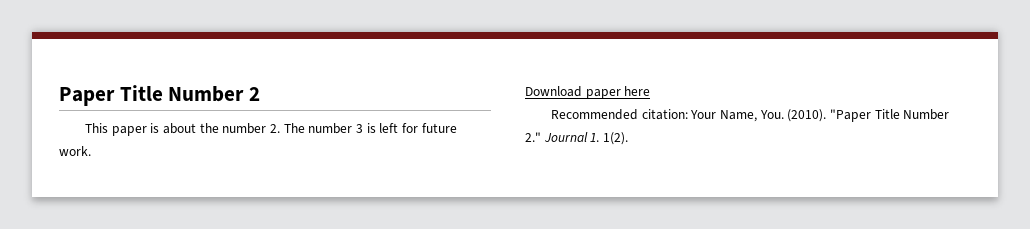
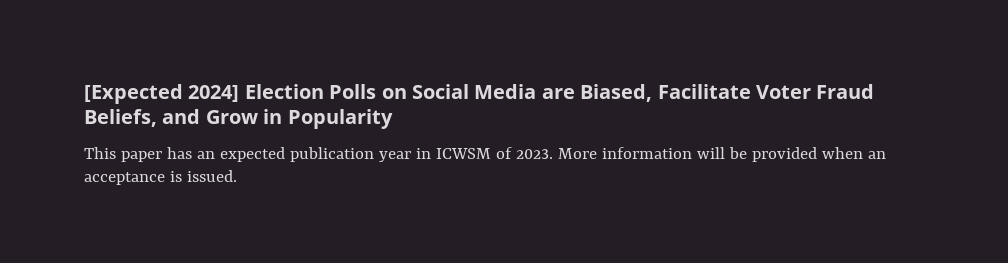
- Paper Title Number 2
- This paper is about the number 2. The number 3 is left for future work.
- Download paper here
- Recommended citation: Your Name, You. (2010). "Paper Title Number 2." Journal 1. 1(2).
+ [Expected 2024] Election Polls on Social Media are Biased, Facilitate Voter Fraud Beliefs, and Grow in Popularity
+ This paper has an expected publication year in ICWSM of 2023. More information will be provided when an acceptance is issued.

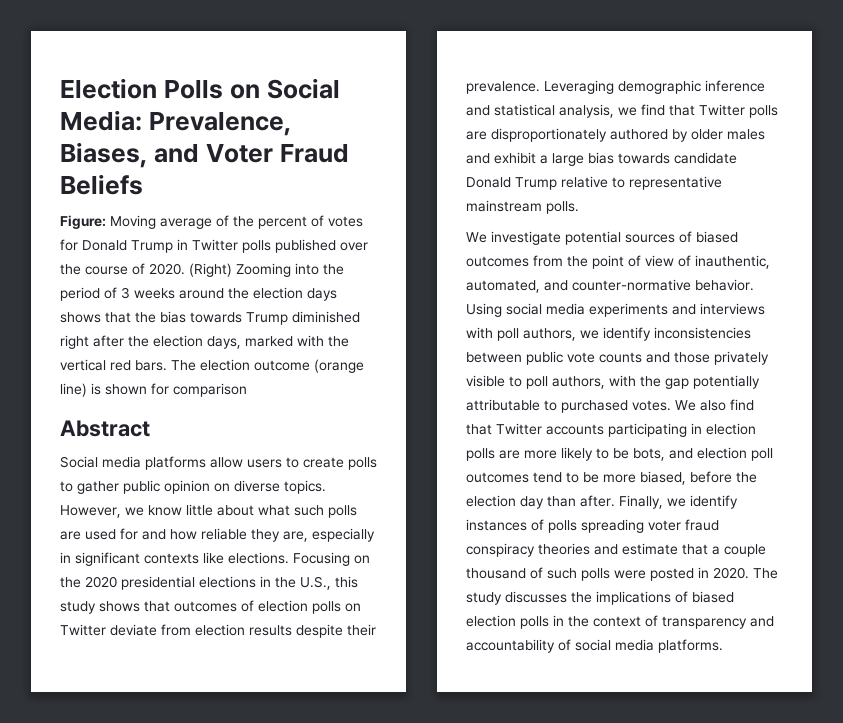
- [Expected 2024] Election Polls on Social Media are Biased, Facilitate Voter Fraud Beliefs, and Grow in Popularity
- This paper has an expected publication year in ICWSM of 2023. More information will be provided when an acceptance is issued.
+ Election Polls on Social Media: Prevalence, Biases, and Voter Fraud Beliefs
+ Figure: Moving average of the percent of votes for Donald Trump in Twitter polls published over the course of 2020. (Right) Zooming into the period of 3 weeks around the election days shows that the bias towards Trump diminished right after the election days, marked with the vertical red bars. The election outcome (orange line) is shown for comparison
+ Abstract
+ Social media platforms allow users to create polls to gather public opinion on diverse topics. However, we know little about what such polls are used for and how reliable they are, especially in significant contexts like elections. Focusing on the 2020 presidential elections in the U.S., this study shows that outcomes of election polls on Twitter deviate from election results despite their prevalence. Leveraging demographic inference and statistical analysis, we find that Twitter polls are disproportionately authored by older males and exhibit a large bias towards candidate Donald Trump relative to representative mainstream polls.
+ We investigate potential sources of biased outcomes from the point of view of inauthentic, automated, and counter-normative behavior. Using social media experiments and interviews with poll authors, we identify inconsistencies between public vote counts and those privately visible to poll authors, with the gap potentially attributable to purchased votes. We also find that Twitter accounts participating in election polls are more likely to be bots, and election poll outcomes tend to be more biased, before the election day than after. Finally, we identify instances of polls spreading voter fraud conspiracy theories and estimate that a couple thousand of such polls were posted in 2020. The study discusses the implications of biased election polls in the context of transparency and accountability of social media platforms.

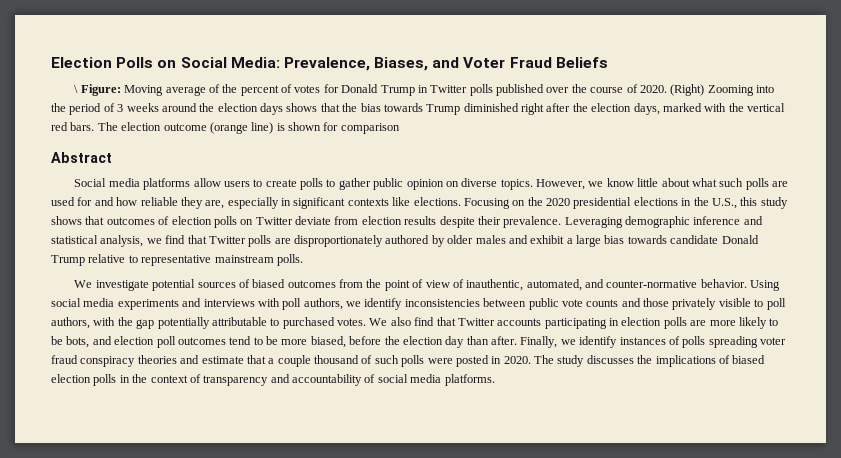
- Figure: Moving average of the percent of votes for Donald Trump in Twitter polls published over the course of 2020.
+ \ Figure: Moving average of the percent of votes for Donald Trump in Twitter polls published over the course of 2020.

